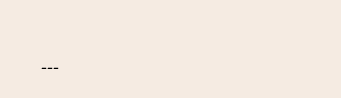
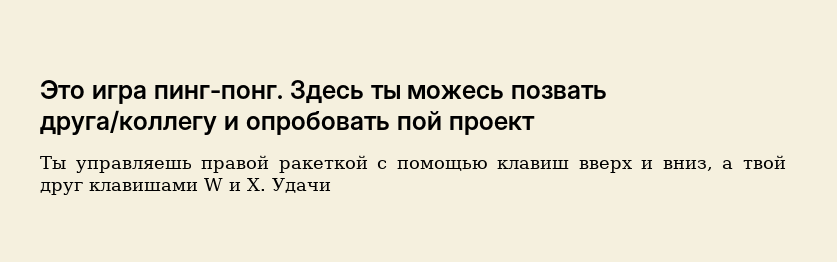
- ---
+ Это игра пинг-понг. Здесь ты можесь позвать друга/коллегу и опробовать пой проект
+ Ты управляешь правой ракеткой с помощью клавиш вверх и вниз, а твой друг клавишами W и X. Удачи

